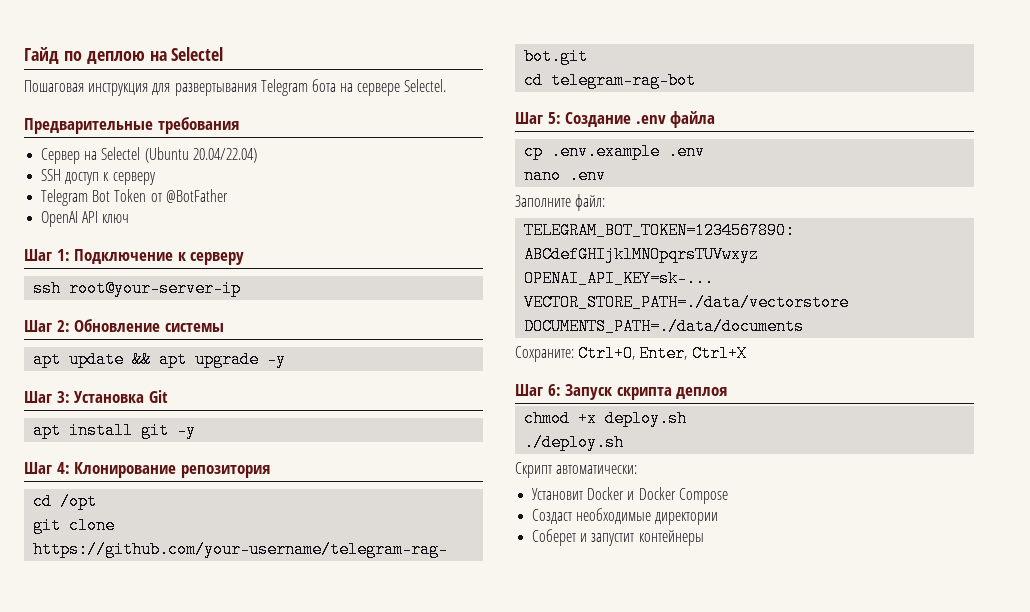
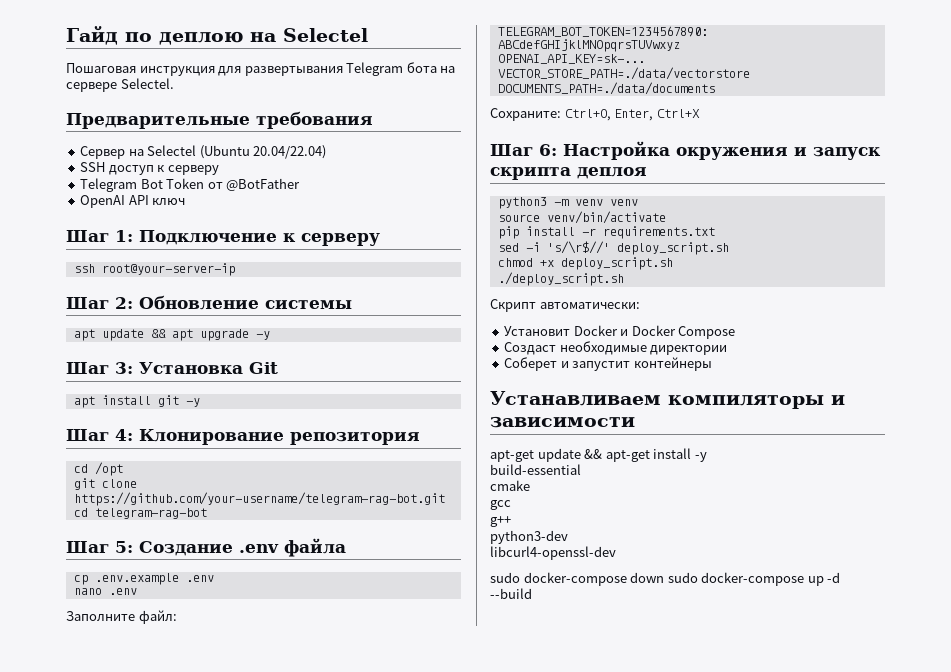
- Шаг 6: Запуск скрипта деплоя
+ Шаг 6: Настройка окружения и запуск скрипта деплоя
+ python3 -m venv venv
+ source venv/bin/activate
+ pip install -r requirements.txt
+ sed -i 's/\r$//' deploy_script.sh
- chmod +x deploy.sh
- ./deploy.sh
+ chmod +x deploy_script.sh
+ ./deploy_script.sh
+ Устанавливаем компиляторы и зависимости
+ apt-get update && apt-get install -y
+ build-essential
+ cmake
+ gcc
+ g++
+ python3-dev
+ libcurl4-openssl-dev
+ sudo docker-compose down sudo docker-compose up -d --build

